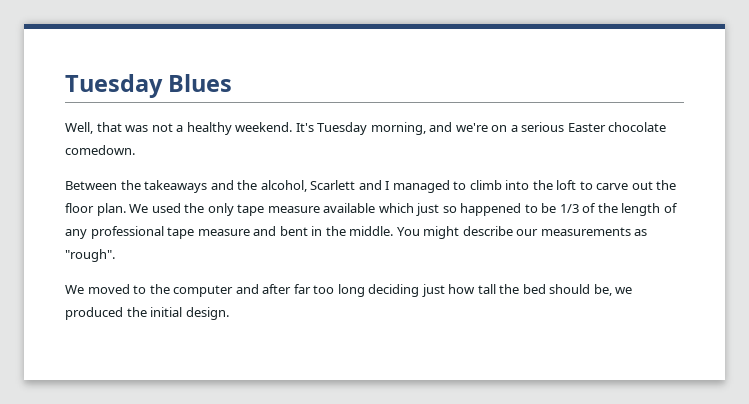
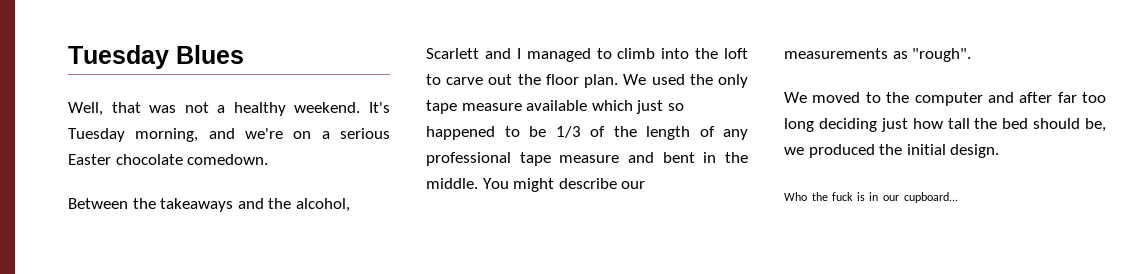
+ Who the fuck is in our cupboard...

